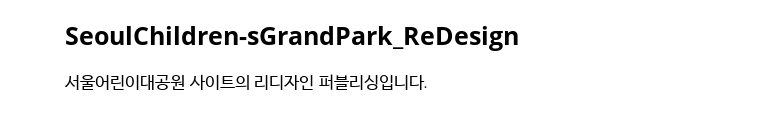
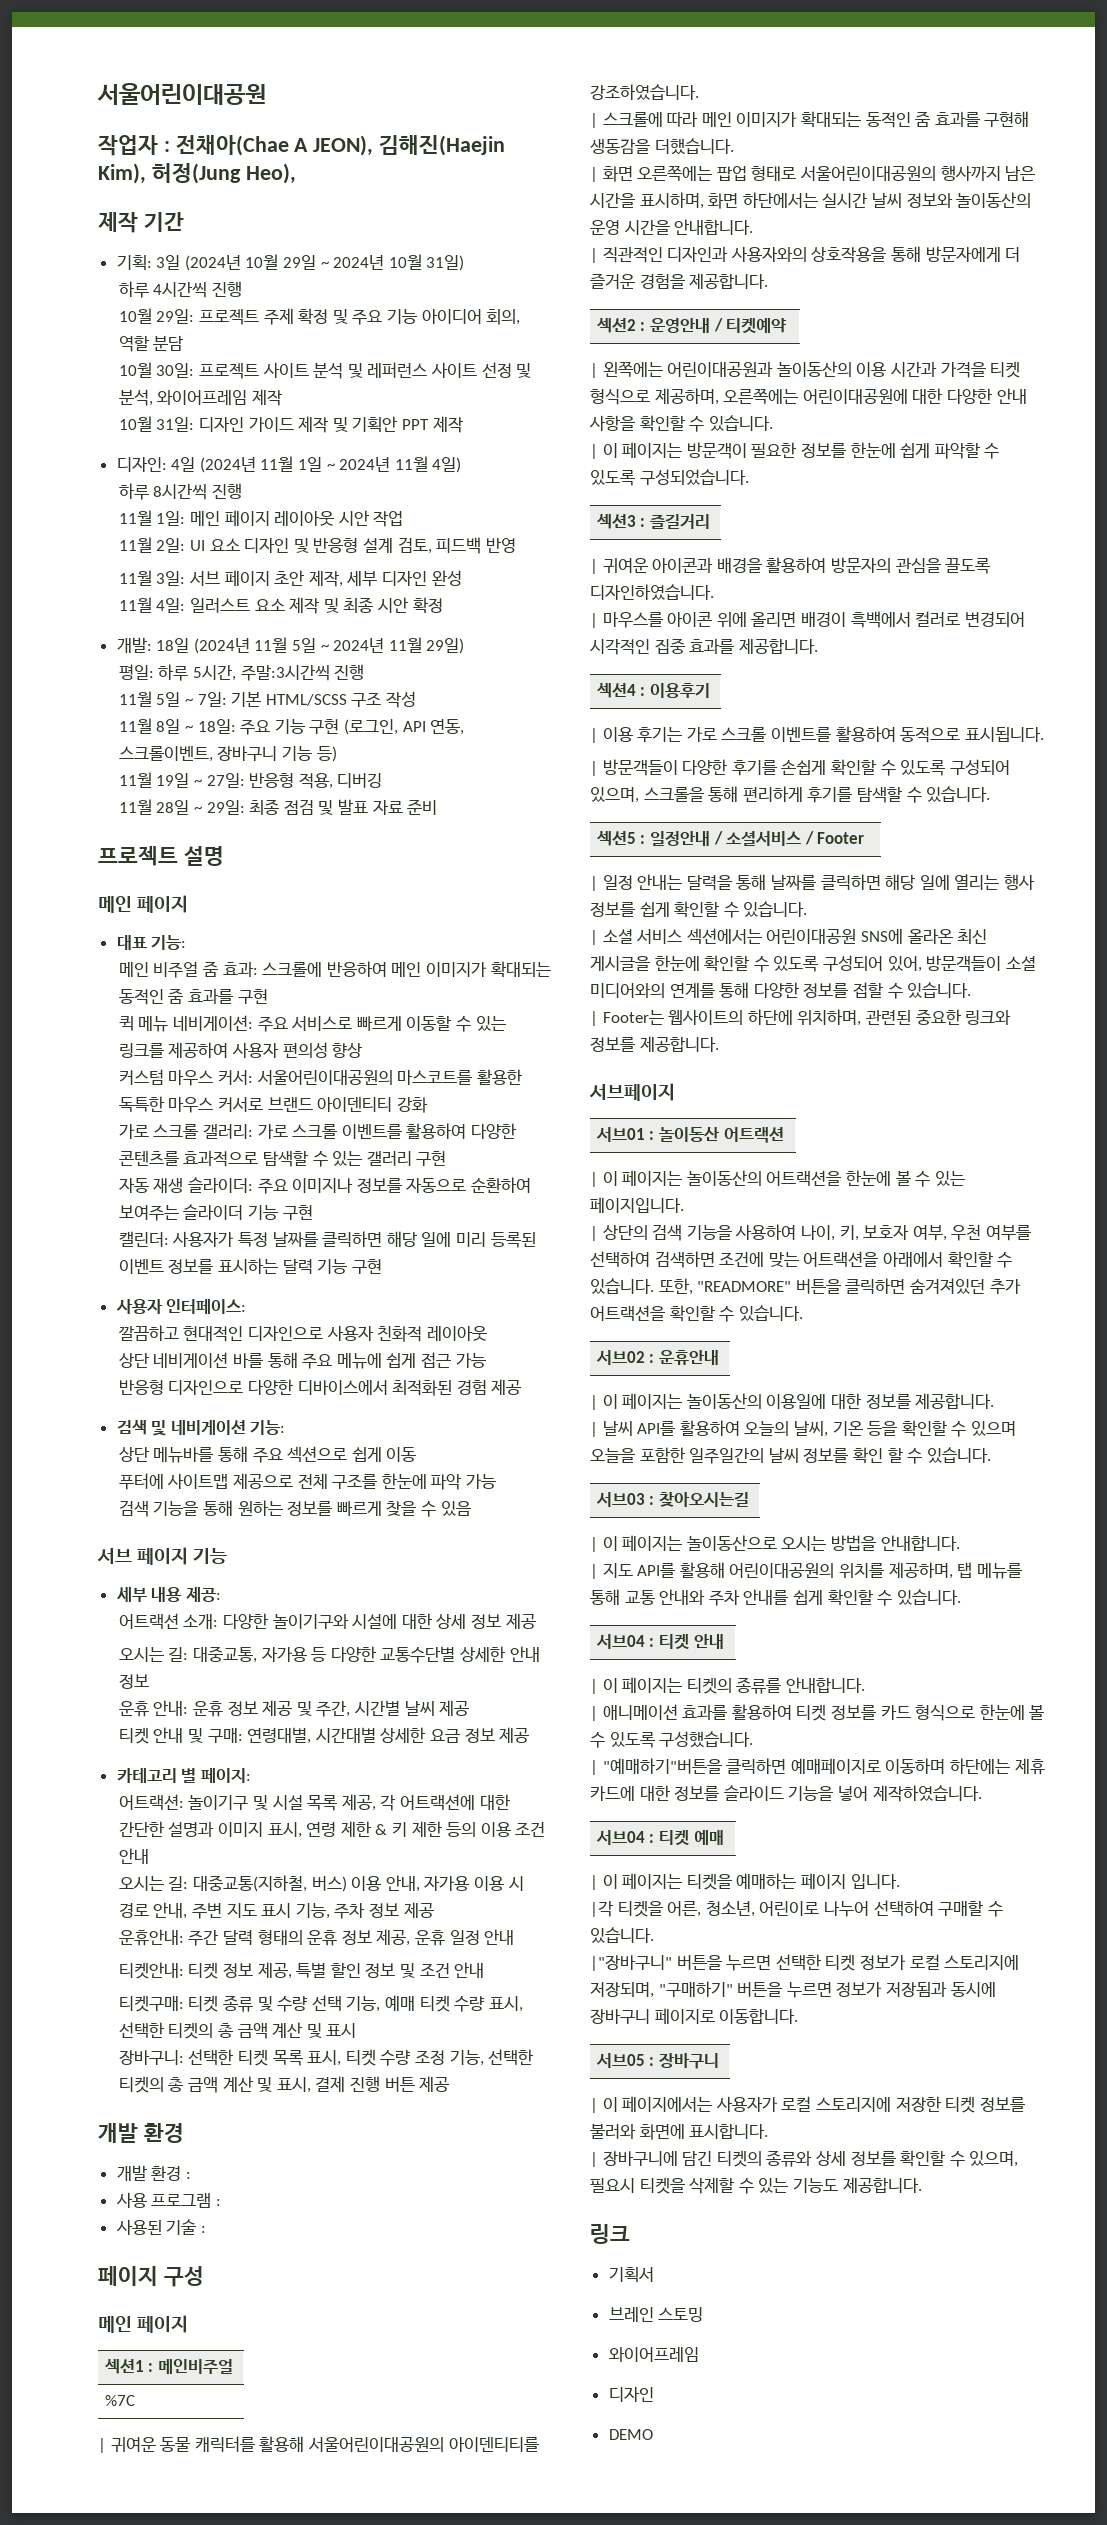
- SeoulChildren-sGrandPark_ReDesign
- 서울어린이대공원 사이트의 리디자인 퍼블리싱입니다.
+ 서울어린이대공원
+ 작업자 : 전채아(Chae A JEON), 김해진(Haejin Kim), 허정(Jung Heo),
+ 제작 기간
+ 기획: 3일 (2024년 10월 29일 ~ 2024년 10월 31일)
+ 하루 4시간씩 진행
+ 10월 29일: 프로젝트 주제 확정 및 주요 기능 아이디어 회의, 역할 분담
+ 10월 30일: 프로젝트 사이트 분석 및 레퍼런스 사이트 선정 및 분석, 와이어프레임 제작
+ 10월 31일: 디자인 가이드 제작 및 기획안 PPT 제작
+ 디자인: 4일 (2024년 11월 1일 ~ 2024년 11월 4일)
+ 하루 8시간씩 진행
+ 11월 1일: 메인 페이지 레이아웃 시안 작업
+ 11월 2일: UI 요소 디자인 및 반응형 설계 검토, 피드백 반영
+ 11월 3일: 서브 페이지 초안 제작, 세부 디자인 완성
+ 11월 4일: 일러스트 요소 제작 및 최종 시안 확정
+ 개발: 18일 (2024년 11월 5일 ~ 2024년 11월 29일)
+ 평일: 하루 5시간, 주말:3시간씩 진행
+ 11월 5일 ~ 7일: 기본 HTML/SCSS 구조 작성
+ 11월 8일 ~ 18일: 주요 기능 구현 (로그인, API 연동, 스크롤이벤트, 장바구니 기능 등)
+ 11월 19일 ~ 27일: 반응형 적용, 디버깅
+ 11월 28일 ~ 29일: 최종 점검 및 발표 자료 준비
+ 프로젝트 설명
+ 메인 페이지
+ 대표 기능:
+ 메인 비주얼 줌 효과: 스크롤에 반응하여 메인 이미지가 확대되는 동적인 줌 효과를 구현
+ 퀵 메뉴 네비게이션: 주요 서비스로 빠르게 이동할 수 있는 링크를 제공하여 사용자 편의성 향상
+ 커스텀 마우스 커서: 서울어린이대공원의 마스코트를 활용한 독특한 마우스 커서로 브랜드 아이덴티티 강화
+ 가로 스크롤 갤러리: 가로 스크롤 이벤트를 활용하여 다양한 콘텐츠를 효과적으로 탐색할 수 있는 갤러리 구현
+ 자동 재생 슬라이더: 주요 이미지나 정보를 자동으로 순환하여 보여주는 슬라이더 기능 구현
+ 캘린더: 사용자가 특정 날짜를 클릭하면 해당 일에 미리 등록된 이벤트 정보를 표시하는 달력 기능 구현
+ 사용자 인터페이스:
+ 깔끔하고 현대적인 디자인으로 사용자 친화적 레이아웃
+ 상단 네비게이션 바를 통해 주요 메뉴에 쉽게 접근 가능
+ 반응형 디자인으로 다양한 디바이스에서 최적화된 경험 제공
+ 검색 및 네비게이션 기능:
+ 상단 메뉴바를 통해 주요 섹션으로 쉽게 이동
+ 푸터에 사이트맵 제공으로 전체 구조를 한눈에 파악 가능
+ 검색 기능을 통해 원하는 정보를 빠르게 찾을 수 있음
+ 서브 페이지 기능
+ 세부 내용 제공:
+ 어트랙션 소개: 다양한 놀이기구와 시설에 대한 상세 정보 제공
+ 오시는 길: 대중교통, 자가용 등 다양한 교통수단별 상세한 안내 정보
+ 운휴 안내: 운휴 정보 제공 및 주간, 시간별 날씨 제공
+ 티켓 안내 및 구매: 연령대별, 시간대별 상세한 요금 정보 제공
+ 카테고리 별 페이지:
+ 어트랙션: 놀이기구 및 시설 목록 제공, 각 어트랙션에 대한 간단한 설명과 이미지 표시, 연령 제한 & 키 제한 등의 이용 조건 안내
+ 오시는 길: 대중교통(지하철, 버스) 이용 안내, 자가용 이용 시 경로 안내, 주변 지도 표시 기능, 주차 정보 제공
+ 운휴안내: 주간 달력 형태의 운휴 정보 제공, 운휴 일정 안내
+ 티켓안내: 티켓 정보 제공, 특별 할인 정보 및 조건 안내
+ 티켓구매: 티켓 종류 및 수량 선택 기능, 예매 티켓 수량 표시, 선택한 티켓의 총 금액 계산 및 표시
+ 장바구니: 선택한 티켓 목록 표시, 티켓 수량 조정 기능, 선택한 티켓의 총 금액 계산 및 표시, 결제 진행 버튼 제공
+ 개발 환경
+ 개발 환경 :
+ 사용 프로그램 :
+ 사용된 기술 :
+ 페이지 구성
+ 메인 페이지
+ 섹션1 : 메인비주얼
+ %7C
+ | 귀여운 동물 캐릭터를 활용해 서울어린이대공원의 아이덴티티를 강조하였습니다.
+ | 스크롤에 따라 메인 이미지가 확대되는 동적인 줌 효과를 구현해 생동감을 더했습니다.
+ | 화면 오른쪽에는 팝업 형태로 서울어린이대공원의 행사까지 남은 시간을 표시하며, 화면 하단에서는 실시간 날씨 정보와 놀이동산의 운영 시간을 안내합니다.
+ | 직관적인 디자인과 사용자와의 상호작용을 통해 방문자에게 더 즐거운 경험을 제공합니다.
+ 섹션2 : 운영안내 / 티켓예약
+ | 왼쪽에는 어린이대공원과 놀이동산의 이용 시간과 가격을 티켓 형식으로 제공하며, 오른쪽에는 어린이대공원에 대한 다양한 안내 사항을 확인할 수 있습니다.
+ | 이 페이지는 방문객이 필요한 정보를 한눈에 쉽게 파악할 수 있도록 구성되었습니다.
+ 섹션3 : 즐길거리
+ | 귀여운 아이콘과 배경을 활용하여 방문자의 관심을 끌도록 디자인하였습니다.
+ | 마우스를 아이콘 위에 올리면 배경이 흑백에서 컬러로 변경되어 시각적인 집중 효과를 제공합니다.
+ 섹션4 : 이용후기
+ | 이용 후기는 가로 스크롤 이벤트를 활용하여 동적으로 표시됩니다.
+ | 방문객들이 다양한 후기를 손쉽게 확인할 수 있도록 구성되어 있으며, 스크롤을 통해 편리하게 후기를 탐색할 수 있습니다.
+ 섹션5 : 일정안내 / 소셜서비스 / Footer
+ | 일정 안내는 달력을 통해 날짜를 클릭하면 해당 일에 열리는 행사 정보를 쉽게 확인할 수 있습니다.
+ | 소셜 서비스 섹션에서는 어린이대공원 SNS에 올라온 최신 게시글을 한눈에 확인할 수 있도록 구성되어 있어, 방문객들이 소셜 미디어와의 연계를 통해 다양한 정보를 접할 수 있습니다.
+ | Footer는 웹사이트의 하단에 위치하며, 관련된 중요한 링크와 정보를 제공합니다.
+ 서브페이지
+ 서브01 : 놀이동산 어트랙션
+ | 이 페이지는 놀이동산의 어트랙션을 한눈에 볼 수 있는 페이지입니다.
+ | 상단의 검색 기능을 사용하여 나이, 키, 보호자 여부, 우천 여부를 선택하여 검색하면 조건에 맞는 어트랙션을 아래에서 확인할 수 있습니다. 또한, "READMORE" 버튼을 클릭하면 숨겨져있던 추가 어트랙션을 확인할 수 있습니다.
+ 서브02 : 운휴안내
+ | 이 페이지는 놀이동산의 이용일에 대한 정보를 제공합니다.
+ | 날씨 API를 활용하여 오늘의 날씨, 기온 등을 확인할 수 있으며 오늘을 포함한 일주일간의 날씨 정보를 확인 할 수 있습니다.
+ 서브03 : 찾아오시는길
+ | 이 페이지는 놀이동산으로 오시는 방법을 안내합니다.
+ | 지도 API를 활용해 어린이대공원의 위치를 제공하며, 탭 메뉴를 통해 교통 안내와 주차 안내를 쉽게 확인할 수 있습니다.
+ 서브04 : 티켓 안내
+ | 이 페이지는 티켓의 종류를 안내합니다.
+ | 애니메이션 효과를 활용하여 티켓 정보를 카드 형식으로 한눈에 볼 수 있도록 구성했습니다.
+ | "예매하기"버튼을 클릭하면 예매페이지로 이동하며 하단에는 제휴 카드에 대한 정보를 슬라이드 기능을 넣어 제작하였습니다.
+ 서브04 : 티켓 예매
+ | 이 페이지는 티켓을 예매하는 페이지 입니다.
+ |각 티켓을 어른, 청소년, 어린이로 나누어 선택하여 구매할 수 있습니다.
+ |"장바구니" 버튼을 누르면 선택한 티켓 정보가 로컬 스토리지에 저장되며, "구매하기" 버튼을 누르면 정보가 저장됨과 동시에 장바구니 페이지로 이동합니다.
+ 서브05 : 장바구니
+ | 이 페이지에서는 사용자가 로컬 스토리지에 저장한 티켓 정보를 불러와 화면에 표시합니다.
+ | 장바구니에 담긴 티켓의 종류와 상세 정보를 확인할 수 있으며, 필요시 티켓을 삭제할 수 있는 기능도 제공합니다.
+ 링크
+ 기획서
+ 브레인 스토밍
+ 와이어프레임
+ 디자인
+ DEMO

